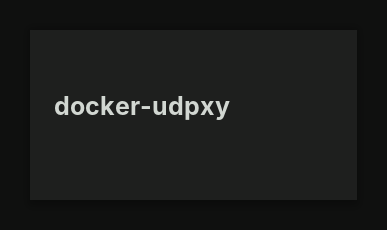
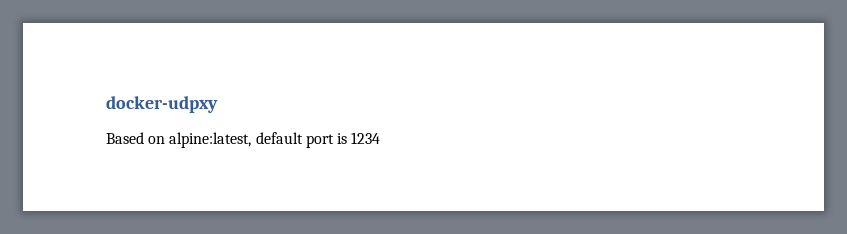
+ Based on alpine:latest, default port is 1234

